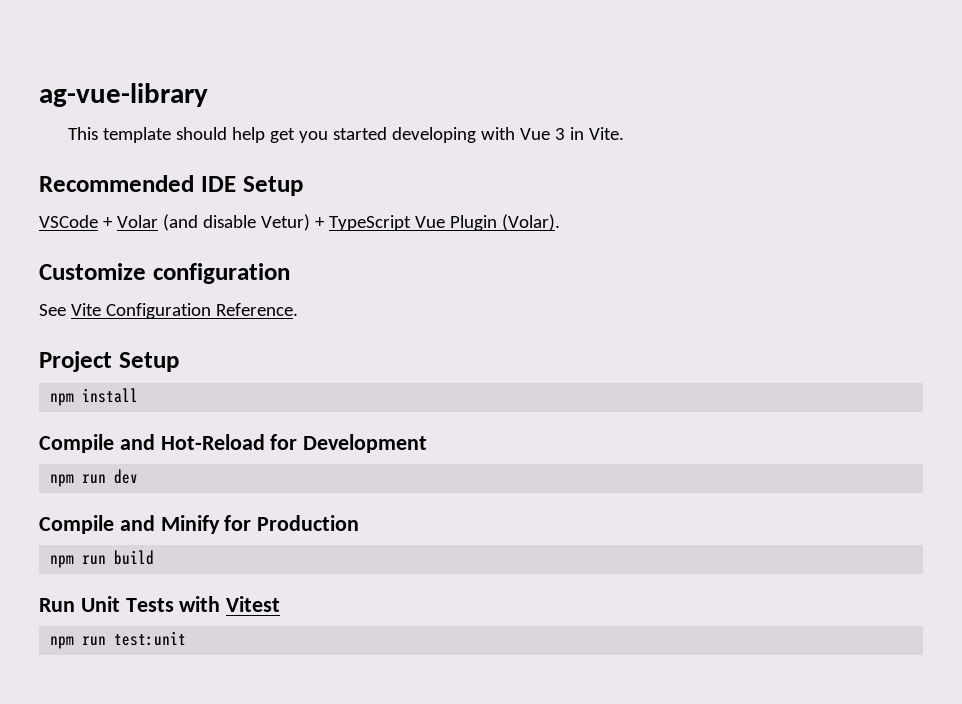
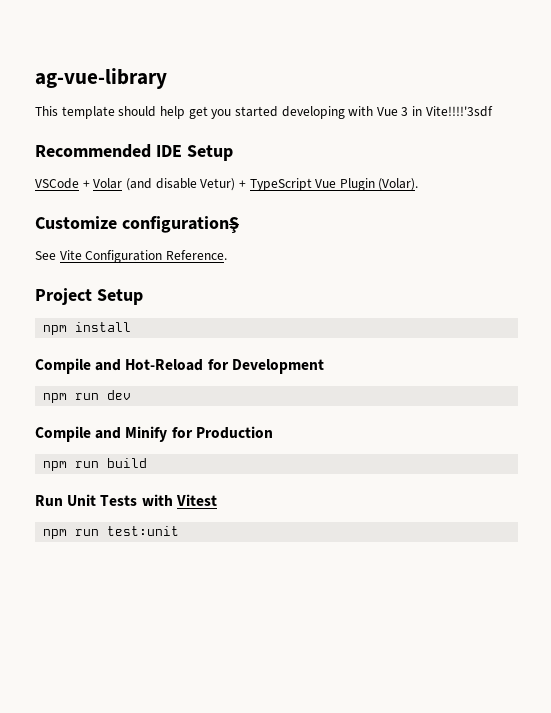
- This template should help get you started developing with Vue 3 in Vite.
+ This template should help get you started developing with Vue 3 in Vite!!!!'3sdf
- Customize configuration
+ Customize configurationŞ

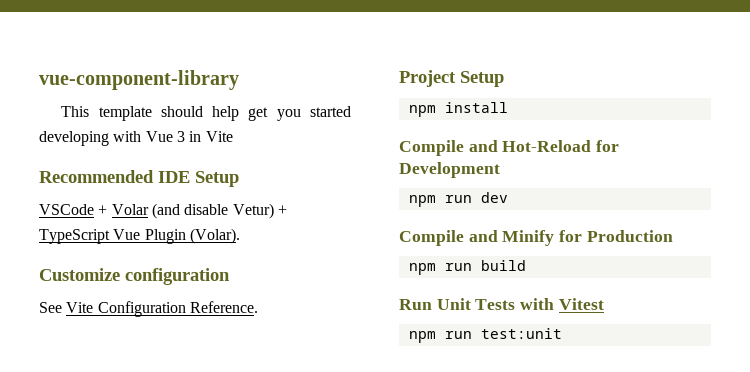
- ag-vue-library
+ vue-component-library
- This template should help get you started developing with Vue 3 in Vite!!!!'3sdf
+ This template should help get you started developing with Vue 3 in Vite
- Customize configurationŞ
+ Customize configuration

